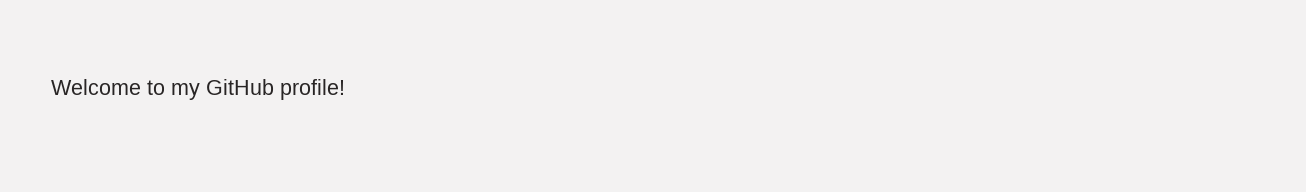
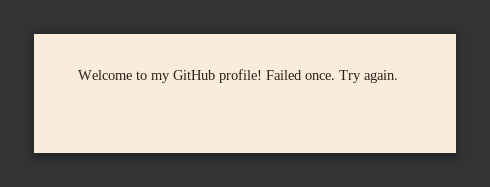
+ Failed once. Try again.

